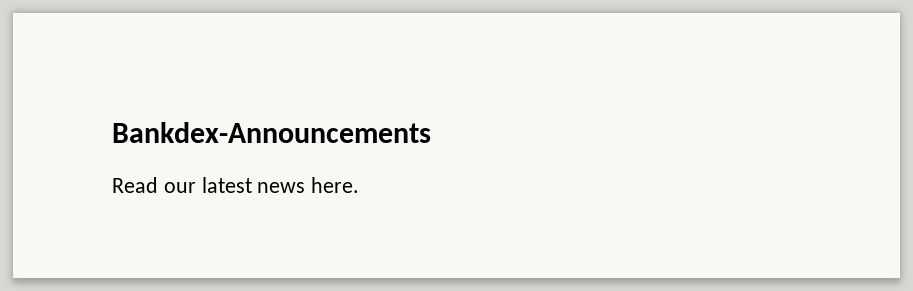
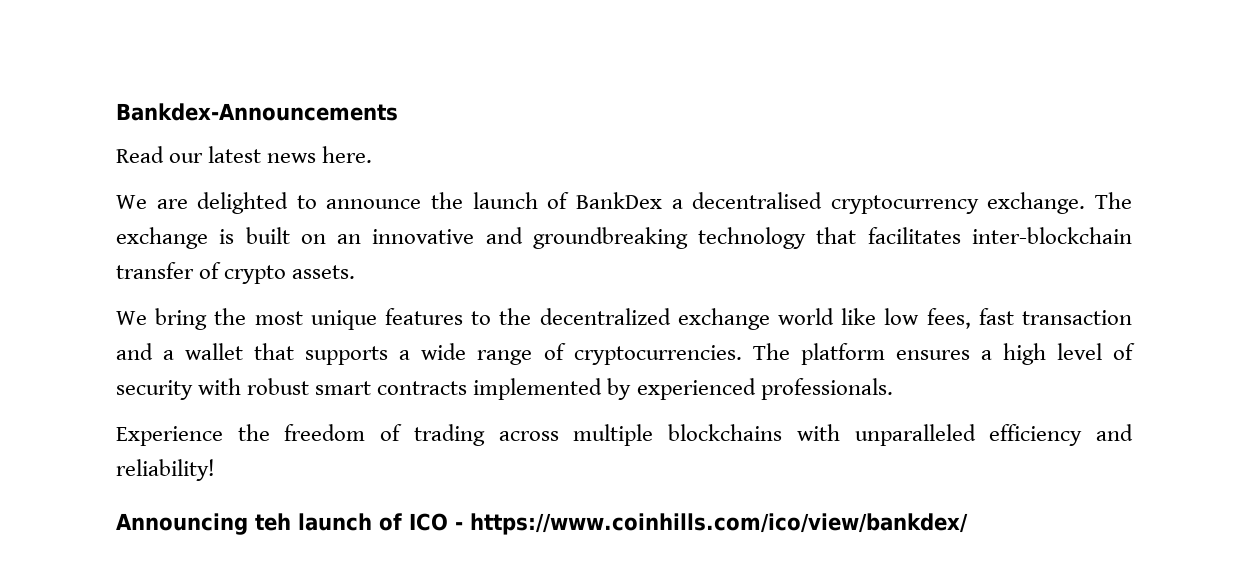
+ We are delighted to announce the launch of BankDex a decentralised cryptocurrency exchange. The exchange is built on an innovative and groundbreaking technology that facilitates inter-blockchain transfer of crypto assets.
+ We bring the most unique features to the decentralized exchange world like low fees, fast transaction and a wallet that supports a wide range of cryptocurrencies. The platform ensures a high level of security with robust smart contracts implemented by experienced professionals.
+ Experience the freedom of trading across multiple blockchains with unparalleled efficiency and reliability!
+ Announcing teh launch of ICO - https://www.coinhills.com/ico/view/bankdex/

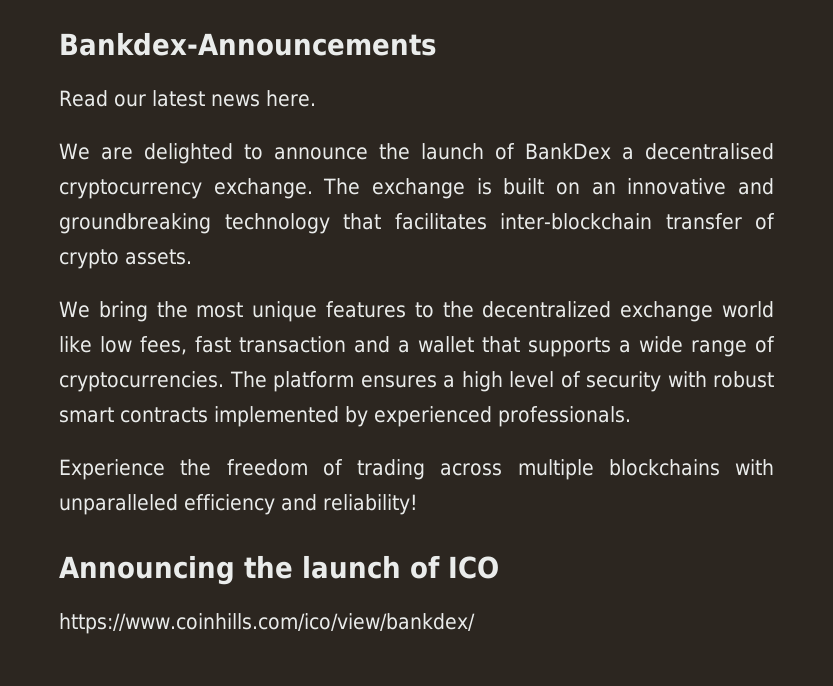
- Announcing teh launch of ICO - https://www.coinhills.com/ico/view/bankdex/
+ Announcing the launch of ICO
+ https://www.coinhills.com/ico/view/bankdex/

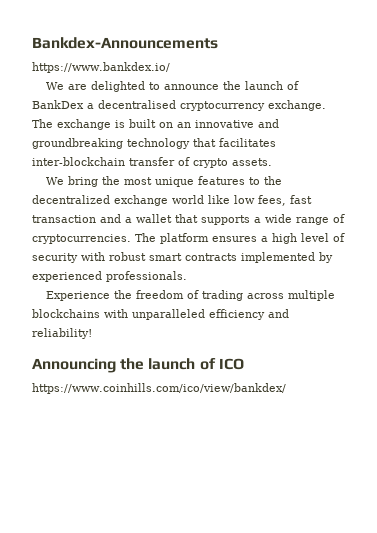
- Read our latest news here.
+ https://www.bankdex.io/

